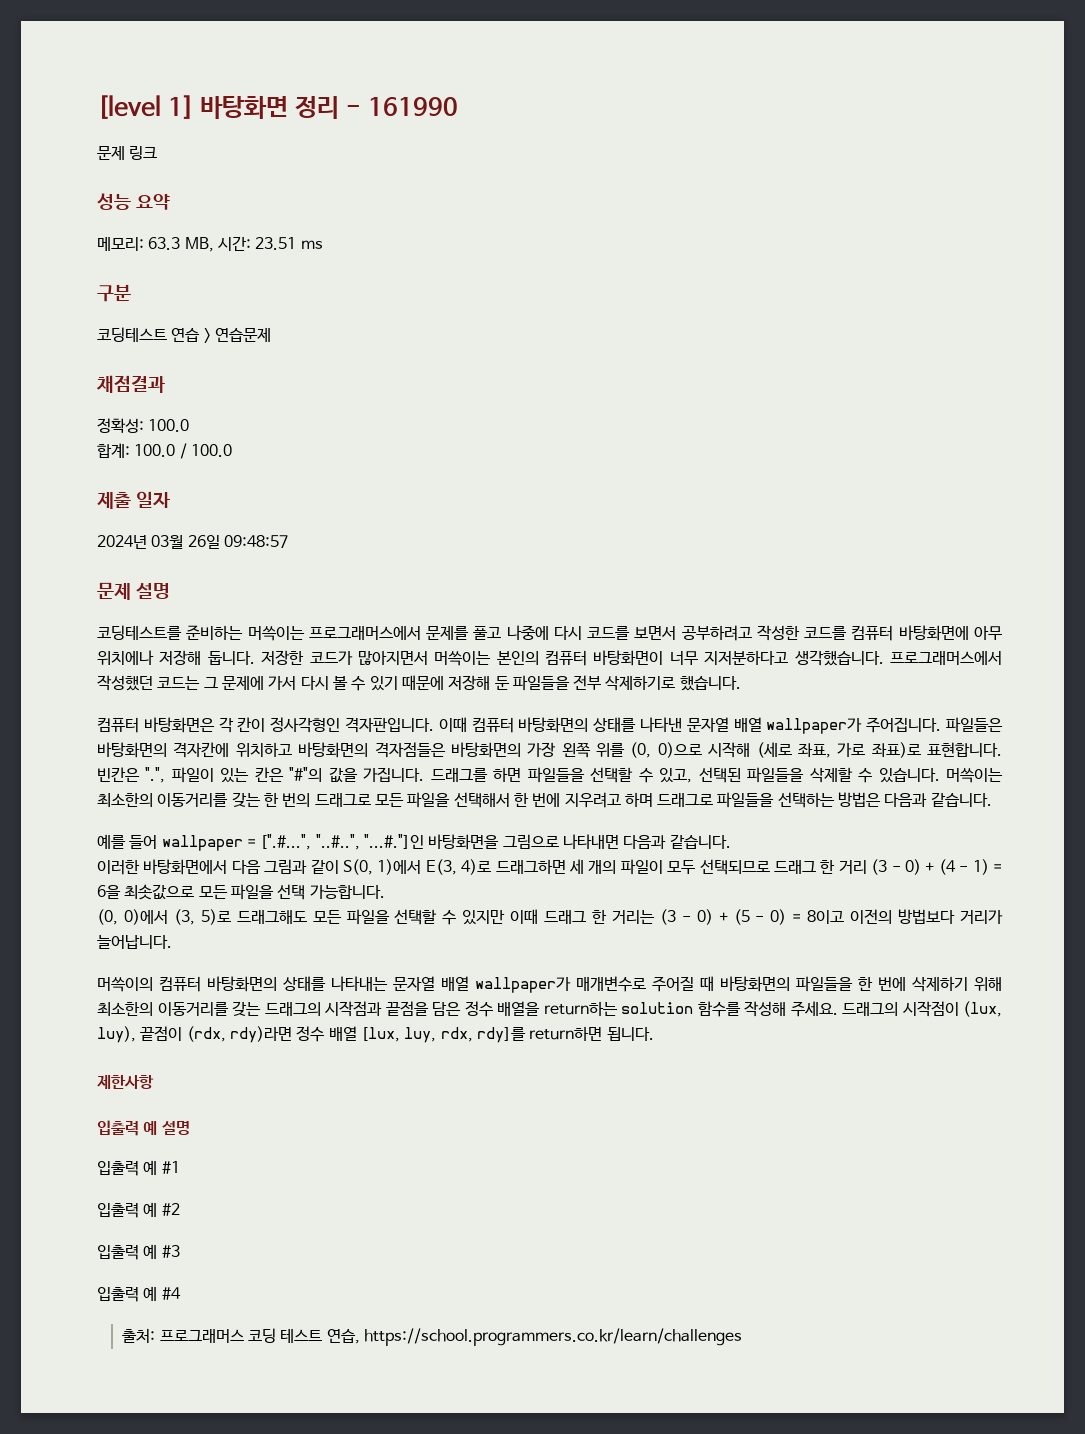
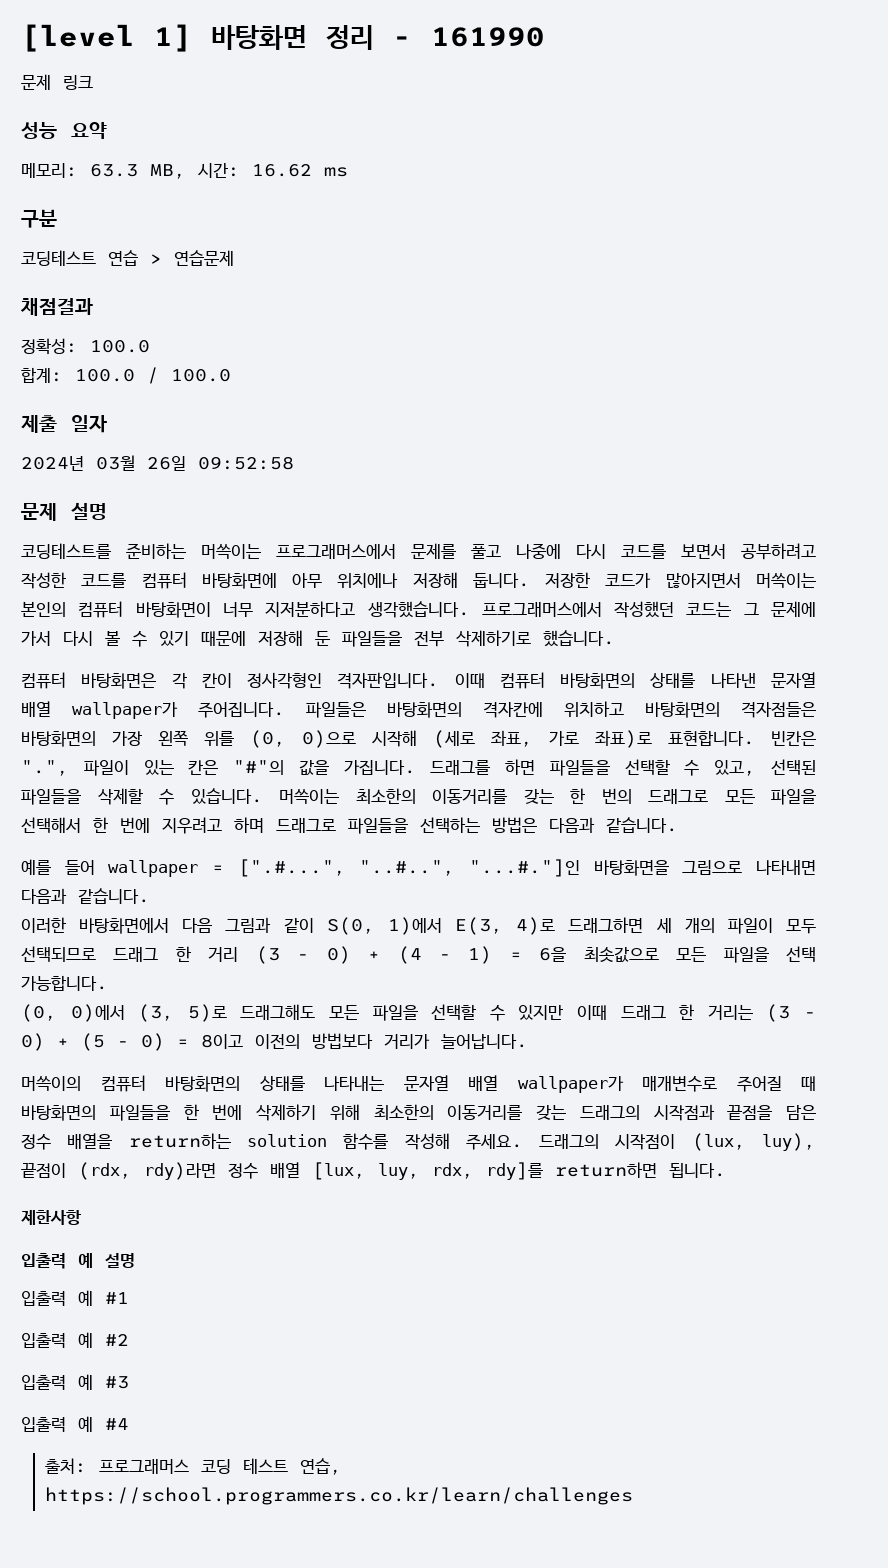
- 메모리: 63.3 MB, 시간: 23.51 ms
+ 메모리: 63.3 MB, 시간: 16.62 ms
- 2024년 03월 26일 09:48:57
+ 2024년 03월 26일 09:52:58

